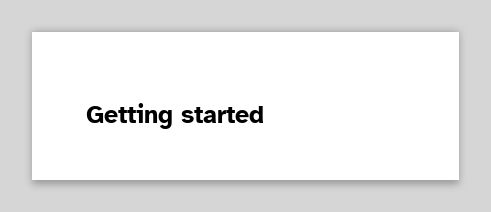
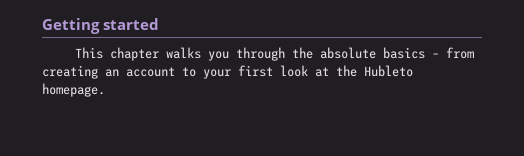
+ This chapter walks you through the absolute basics – from creating an account to your first look at the Hubleto homepage.

